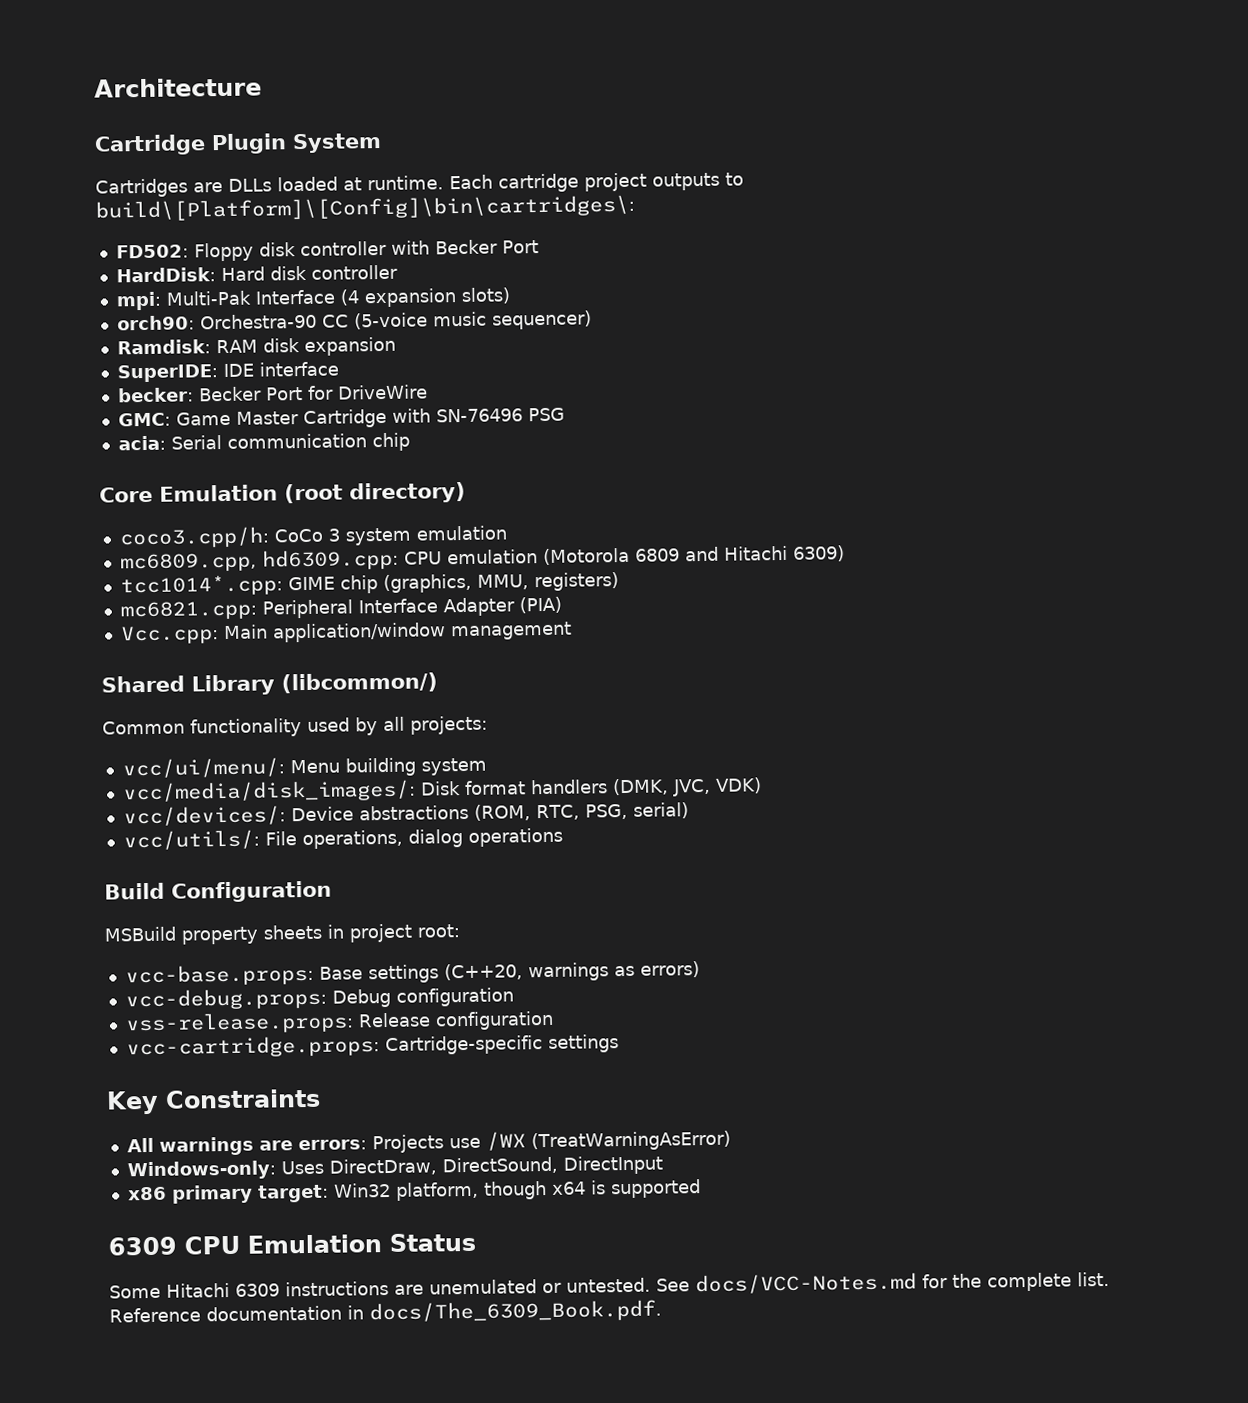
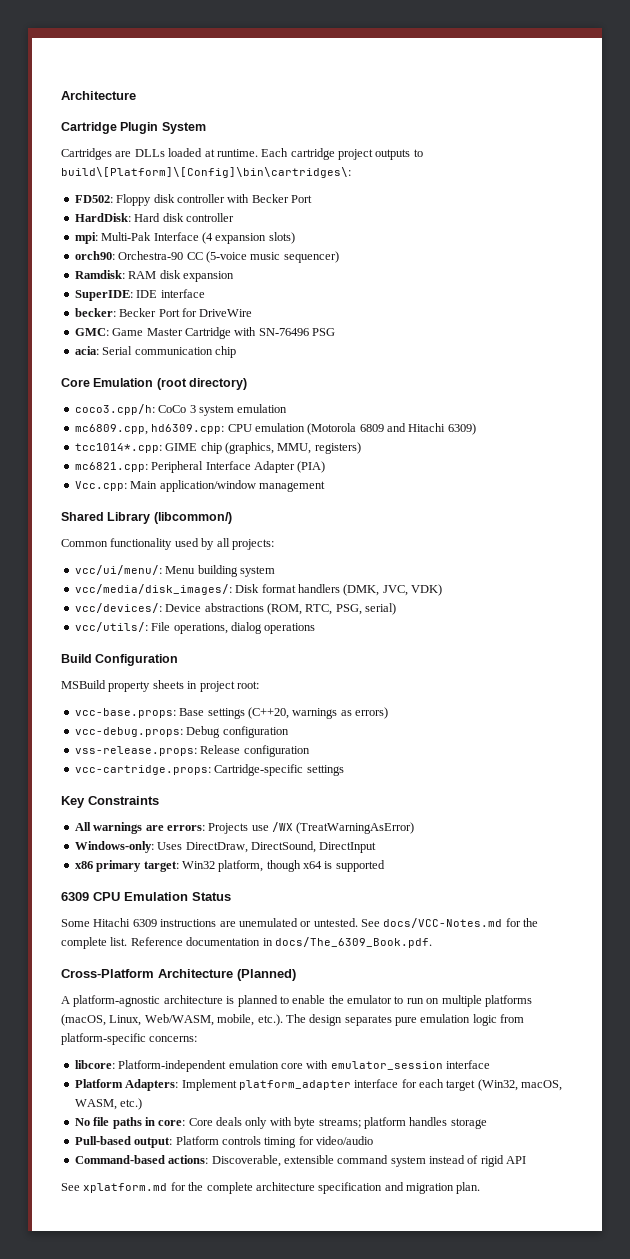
+ Cross-Platform Architecture (Planned)
+ A platform-agnostic architecture is planned to enable the emulator to run on multiple platforms (macOS, Linux, Web/WASM, mobile, etc.). The design separates pure emulation logic from platform-specific concerns:
+ libcore: Platform-independent emulation core with emulator_session interface
+ Platform Adapters: Implement platform_adapter interface for each target (Win32, macOS, WASM, etc.)
+ No file paths in core: Core deals only with byte streams; platform handles storage
+ Pull-based output: Platform controls timing for video/audio
+ Command-based actions: Discoverable, extensible command system instead of rigid API
+ See xplatform.md for the complete architecture specification and migration plan.

